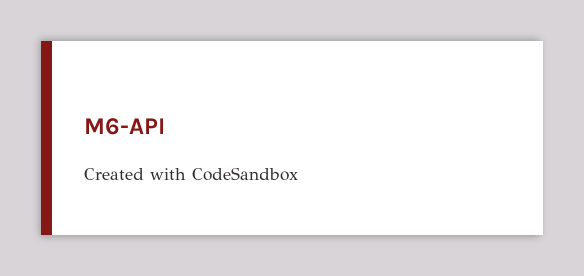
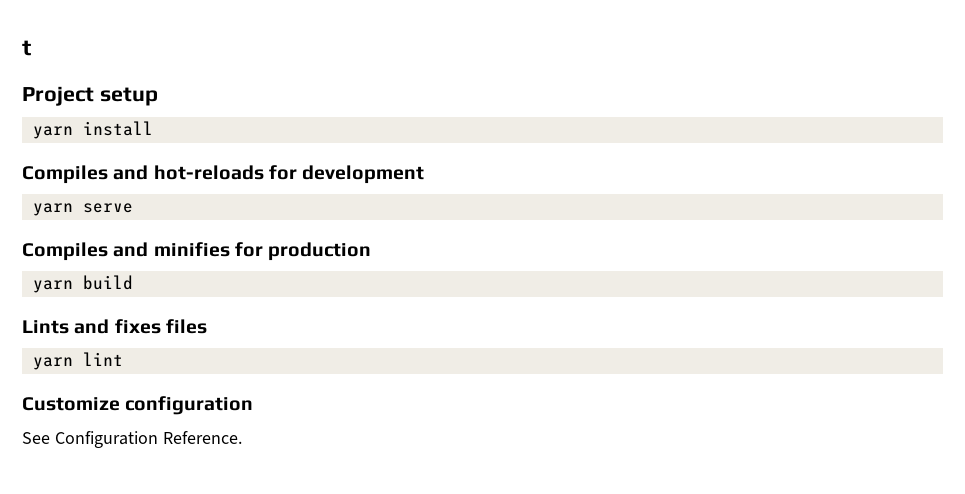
- M6-API
- Created with CodeSandbox
+ t
+ Project setup
+ yarn install
+ Compiles and hot-reloads for development
+ yarn serve
+ Compiles and minifies for production
+ yarn build
+ Lints and fixes files
+ yarn lint
+ Customize configuration
+ See Configuration Reference.

